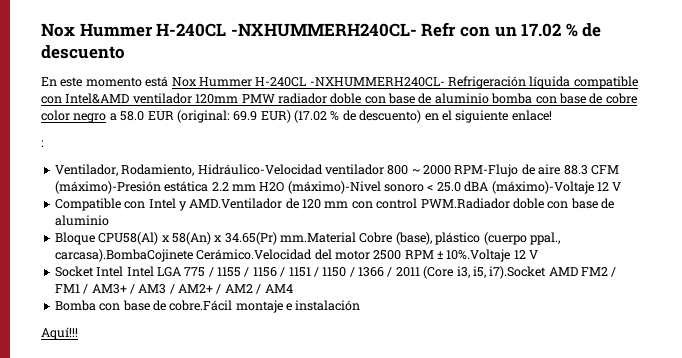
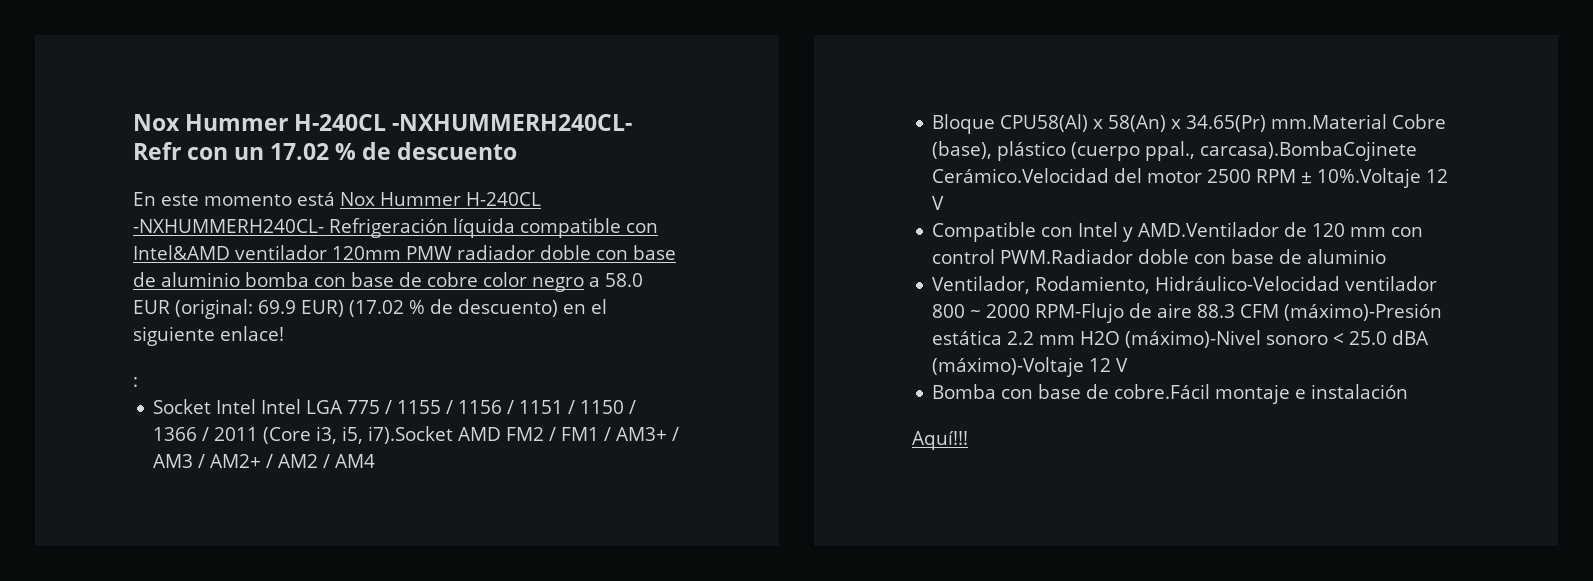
- Ventilador, Rodamiento, Hidráulico-Velocidad ventilador 800 ~ 2000 RPM-Flujo de aire 88.3 CFM (máximo)-Presión estática 2.2 mm H2O (máximo)-Nivel sonoro < 25.0 dBA (máximo)-Voltaje 12 V
- Compatible con Intel y AMD.Ventilador de 120 mm con control PWM.Radiador doble con base de aluminio
- Bloque CPU58(Al) x 58(An) x 34.65(Pr) mm.Material Cobre (base), plástico (cuerpo ppal., carcasa).BombaCojinete Cerámico.Velocidad del motor 2500 RPM ± 10%.Voltaje 12 V
+ Bloque CPU58(Al) x 58(An) x 34.65(Pr) mm.Material Cobre (base), plástico (cuerpo ppal., carcasa).BombaCojinete Cerámico.Velocidad del motor 2500 RPM ± 10%.Voltaje 12 V
+ Compatible con Intel y AMD.Ventilador de 120 mm con control PWM.Radiador doble con base de aluminio
+ Ventilador, Rodamiento, Hidráulico-Velocidad ventilador 800 ~ 2000 RPM-Flujo de aire 88.3 CFM (máximo)-Presión estática 2.2 mm H2O (máximo)-Nivel sonoro < 25.0 dBA (máximo)-Voltaje 12 V

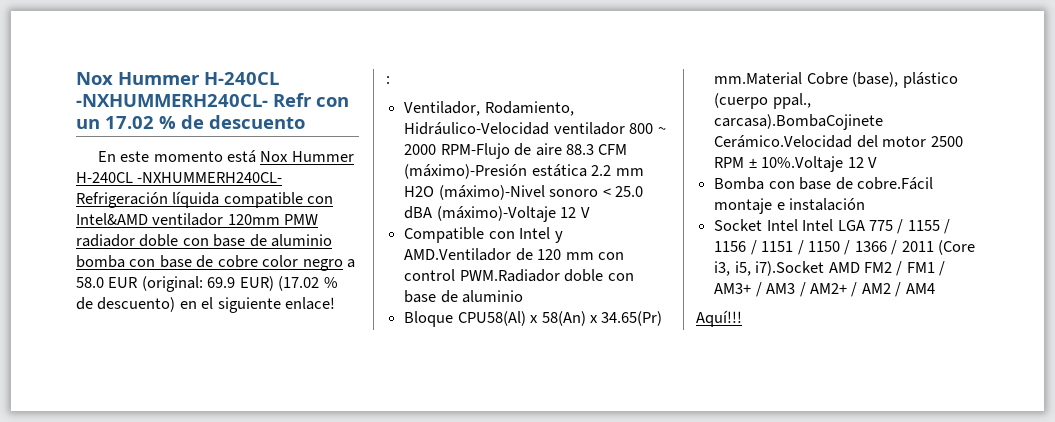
+ Ventilador, Rodamiento, Hidráulico-Velocidad ventilador 800 ~ 2000 RPM-Flujo de aire 88.3 CFM (máximo)-Presión estática 2.2 mm H2O (máximo)-Nivel sonoro < 25.0 dBA (máximo)-Voltaje 12 V
+ Compatible con Intel y AMD.Ventilador de 120 mm con control PWM.Radiador doble con base de aluminio
+ Bloque CPU58(Al) x 58(An) x 34.65(Pr) mm.Material Cobre (base), plástico (cuerpo ppal., carcasa).BombaCojinete Cerámico.Velocidad del motor 2500 RPM ± 10%.Voltaje 12 V
+ Bomba con base de cobre.Fácil montaje e instalación
- Bloque CPU58(Al) x 58(An) x 34.65(Pr) mm.Material Cobre (base), plástico (cuerpo ppal., carcasa).BombaCojinete Cerámico.Velocidad del motor 2500 RPM ± 10%.Voltaje 12 V
- Compatible con Intel y AMD.Ventilador de 120 mm con control PWM.Radiador doble con base de aluminio
- Ventilador, Rodamiento, Hidráulico-Velocidad ventilador 800 ~ 2000 RPM-Flujo de aire 88.3 CFM (máximo)-Presión estática 2.2 mm H2O (máximo)-Nivel sonoro < 25.0 dBA (máximo)-Voltaje 12 V
- Bomba con base de cobre.Fácil montaje e instalación

